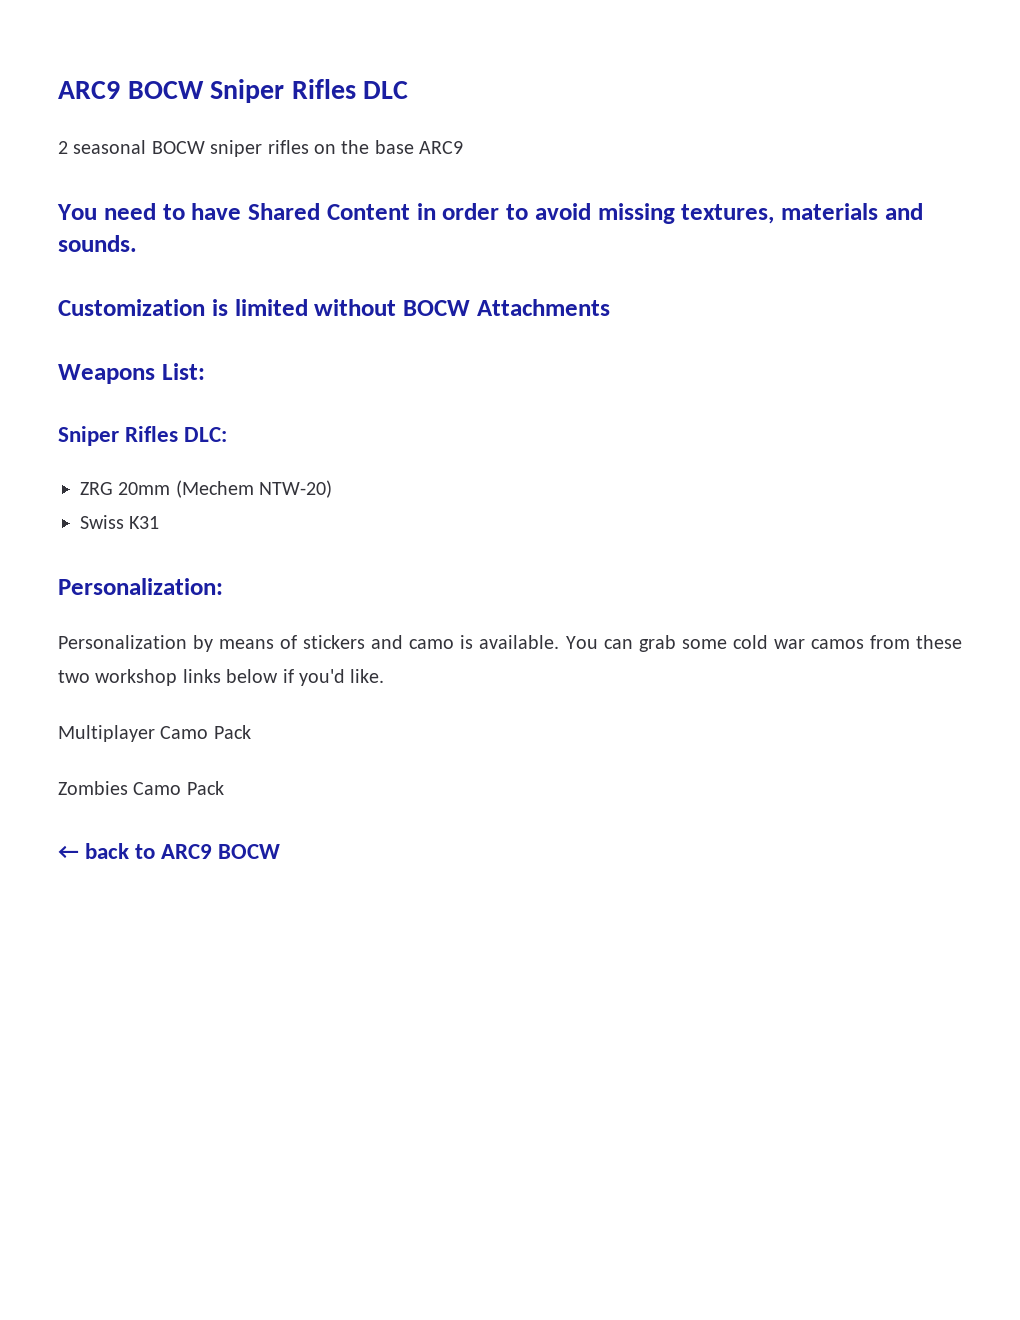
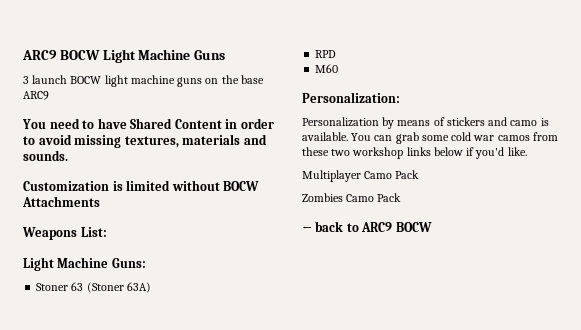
- ARC9 BOCW Sniper Rifles DLC
- 2 seasonal BOCW sniper rifles on the base ARC9
+ ARC9 BOCW Light Machine Guns
+ 3 launch BOCW light machine guns on the base ARC9
- Sniper Rifles DLC:
- ZRG 20mm (Mechem NTW-20)
- Swiss K31
+ Light Machine Guns:
+ Stoner 63 (Stoner 63A)
+ RPD
+ M60

